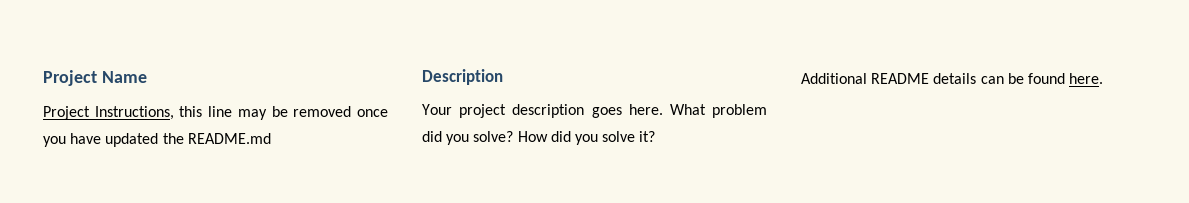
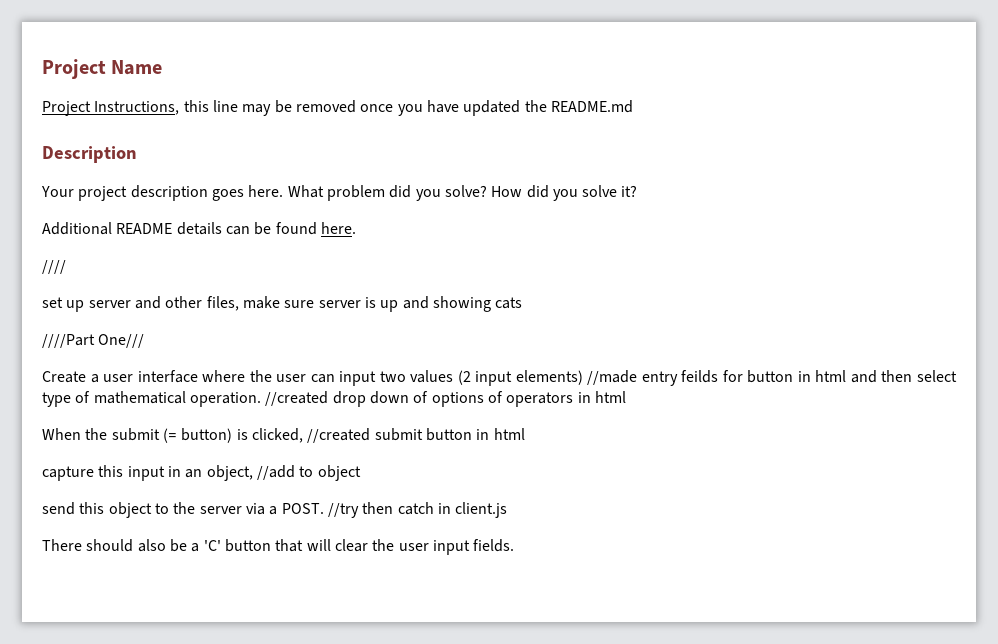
+ ////
+ set up server and other files, make sure server is up and showing cats
+ ////Part One///
+ Create a user interface where the user can input two values (2 input elements) //made entry feilds for button in html and then select type of mathematical operation. //created drop down of options of operators in html
+ When the submit (= button) is clicked, //created submit button in html
+ capture this input in an object, //add to object
+ send this object to the server via a POST. //try then catch in client.js
+ There should also be a 'C' button that will clear the user input fields.

